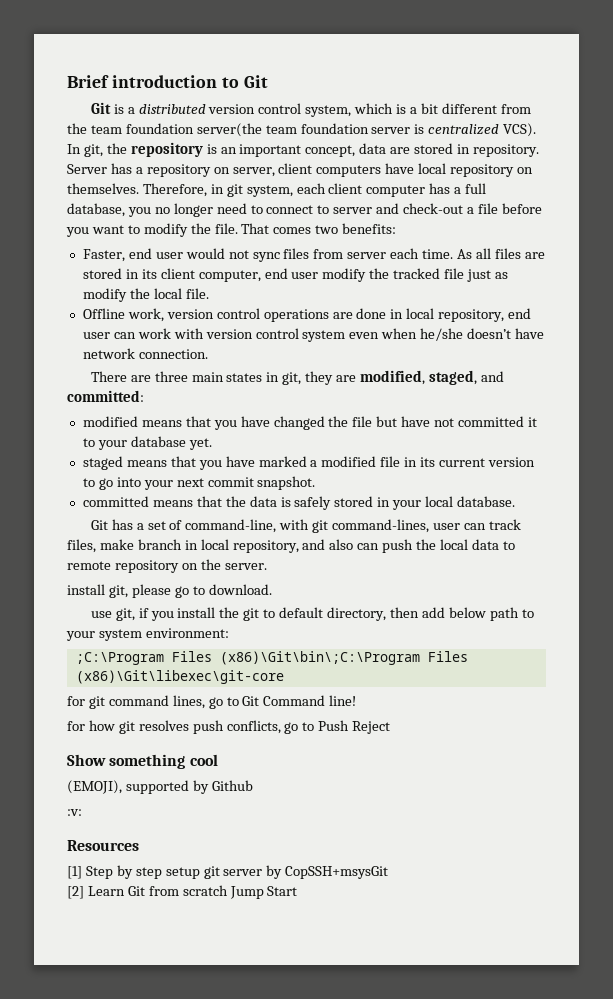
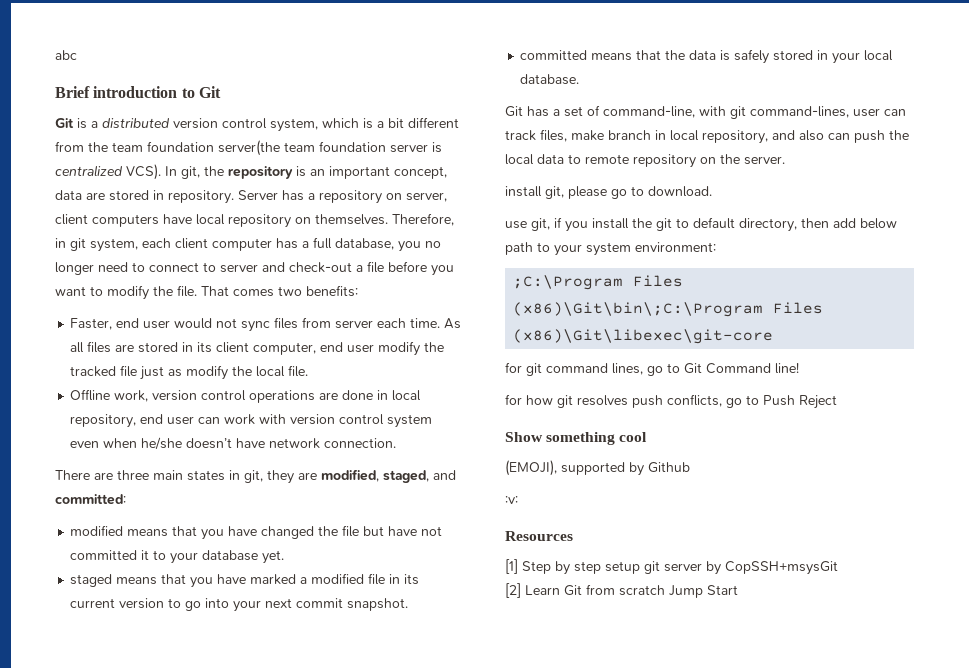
+ abc

